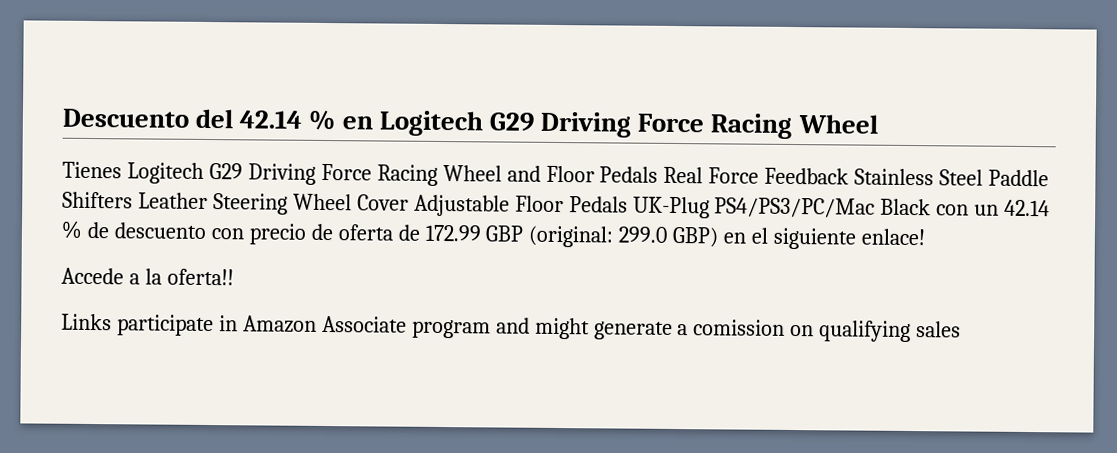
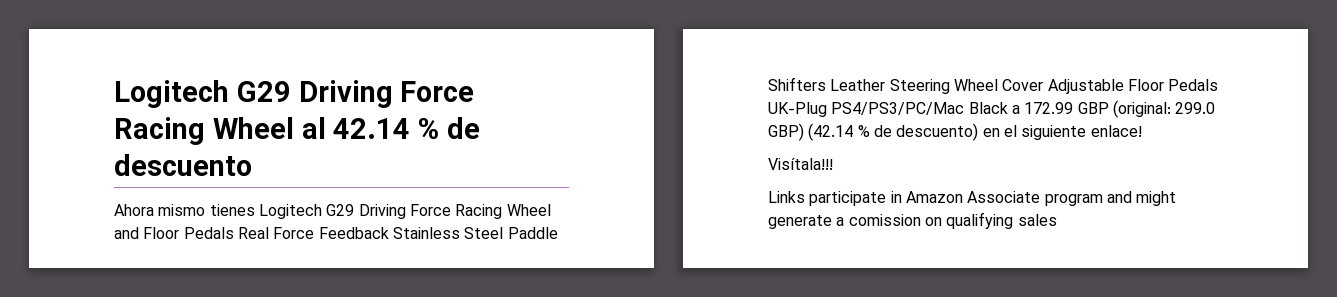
- Descuento del 42.14 % en Logitech G29 Driving Force Racing Wheel
- Tienes Logitech G29 Driving Force Racing Wheel and Floor Pedals Real Force Feedback Stainless Steel Paddle Shifters Leather Steering Wheel Cover Adjustable Floor Pedals UK-Plug PS4/PS3/PC/Mac Black con un 42.14 % de descuento con precio de oferta de 172.99 GBP (original: 299.0 GBP) en el siguiente enlace!
+ Logitech G29 Driving Force Racing Wheel al 42.14 % de descuento
+ Ahora mismo tienes Logitech G29 Driving Force Racing Wheel and Floor Pedals Real Force Feedback Stainless Steel Paddle Shifters Leather Steering Wheel Cover Adjustable Floor Pedals UK-Plug PS4/PS3/PC/Mac Black a 172.99 GBP (original: 299.0 GBP) (42.14 % de descuento) en el siguiente enlace!
- Accede a la oferta!!
+ Visítala!!!

